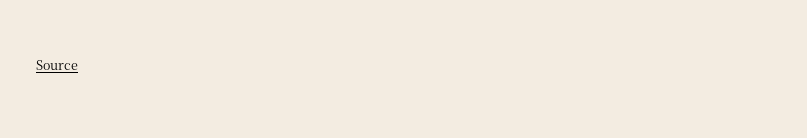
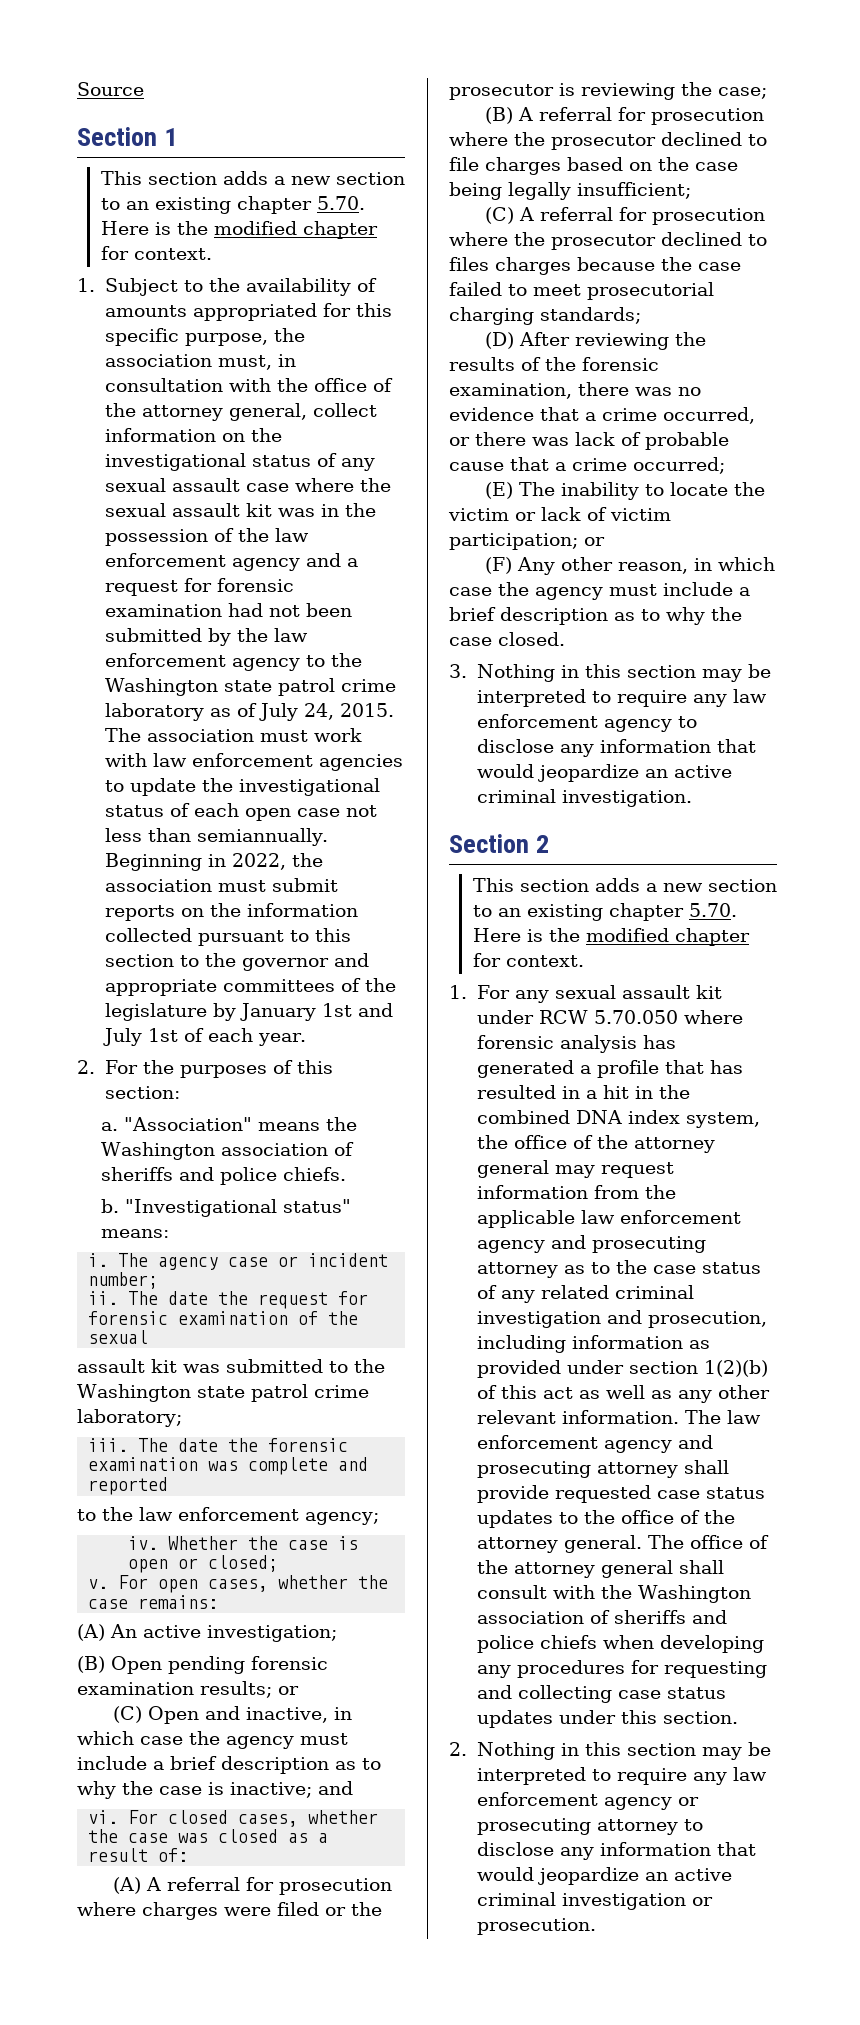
+ Section 1
+ This section adds a new section to an existing chapter 5.70. Here is the modified chapter for context.
+ 1. Subject to the availability of amounts appropriated for this specific purpose, the association must, in consultation with the office of the attorney general, collect information on the investigational status of any sexual assault case where the sexual assault kit was in the possession of the law enforcement agency and a request for forensic examination had not been submitted by the law enforcement agency to the Washington state patrol crime laboratory as of July 24, 2015. The association must work with law enforcement agencies to update the investigational status of each open case not less than semiannually. Beginning in 2022, the association must submit reports on the information collected pursuant to this section to the governor and appropriate committees of the legislature by January 1st and July 1st of each year.
+ 2. For the purposes of this section:
+ a. "Association" means the Washington association of sheriffs and police chiefs.
+ b. "Investigational status" means:
+ i. The agency case or incident number;
+ ii. The date the request for forensic examination of the sexual
+ assault kit was submitted to the Washington state patrol crime laboratory;
+ iii. The date the forensic examination was complete and reported
+ to the law enforcement agency;
+ iv. Whether the case is open or closed;
+ v. For open cases, whether the case remains:
+ (A) An active investigation;
+ (B) Open pending forensic examination results; or
+ (C) Open and inactive, in which case the agency must include a brief description as to why the case is inactive; and
+ vi. For closed cases, whether the case was closed as a result of:
+ (A) A referral for prosecution where charges were filed or the prosecutor is reviewing the case;
+ (B) A referral for prosecution where the prosecutor declined to file charges based on the case being legally insufficient;
+ (C) A referral for prosecution where the prosecutor declined to files charges because the case failed to meet prosecutorial charging standards;
+ (D) After reviewing the results of the forensic examination, there was no evidence that a crime occurred, or there was lack of probable cause that a crime occurred;
+ (E) The inability to locate the victim or lack of victim participation; or
+ (F) Any other reason, in which case the agency must include a brief description as to why the case closed.
+ 3. Nothing in this section may be interpreted to require any law enforcement agency to disclose any information that would jeopardize an active criminal investigation.
+ Section 2
+ This section adds a new section to an existing chapter 5.70. Here is the modified chapter for context.
+ 1. For any sexual assault kit under RCW 5.70.050 where forensic analysis has generated a profile that has resulted in a hit in the combined DNA index system, the office of the attorney general may request information from the applicable law enforcement agency and prosecuting attorney as to the case status of any related criminal investigation and prosecution, including information as provided under section 1(2)(b) of this act as well as any other relevant information. The law enforcement agency and prosecuting attorney shall provide requested case status updates to the office of the attorney general. The office of the attorney general shall consult with the Washington association of sheriffs and police chiefs when developing any procedures for requesting and collecting case status updates under this section.
+ 2. Nothing in this section may be interpreted to require any law enforcement agency or prosecuting attorney to disclose any information that would jeopardize an active criminal investigation or prosecution.

